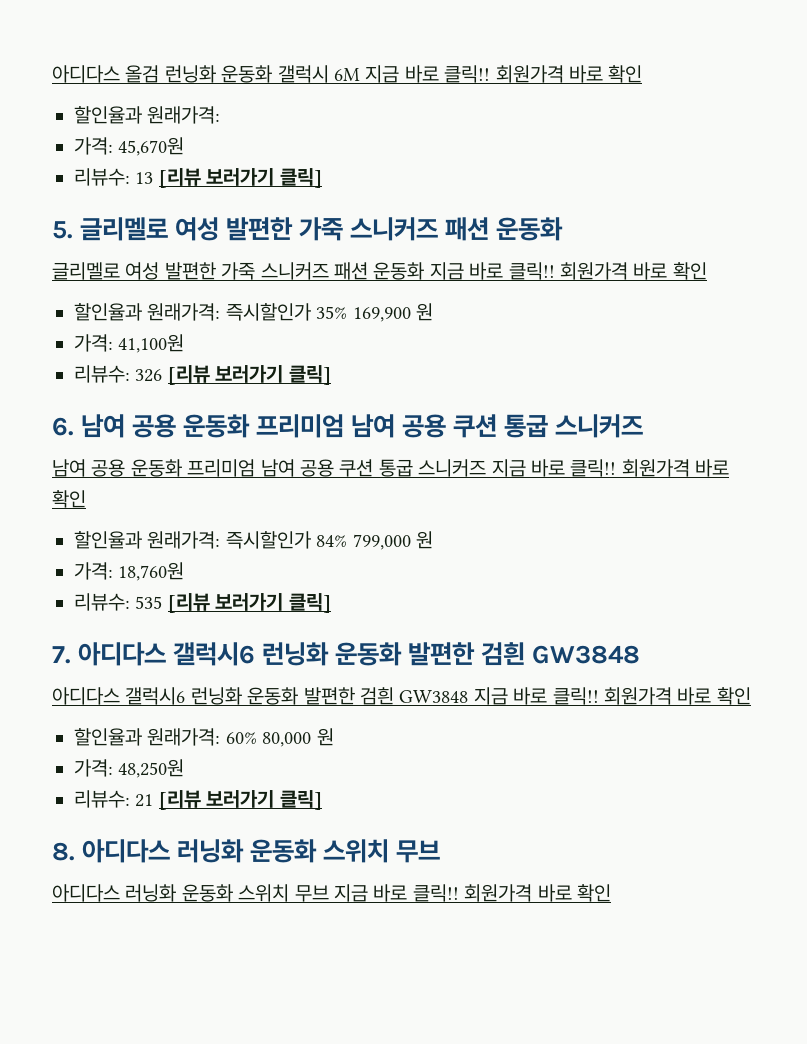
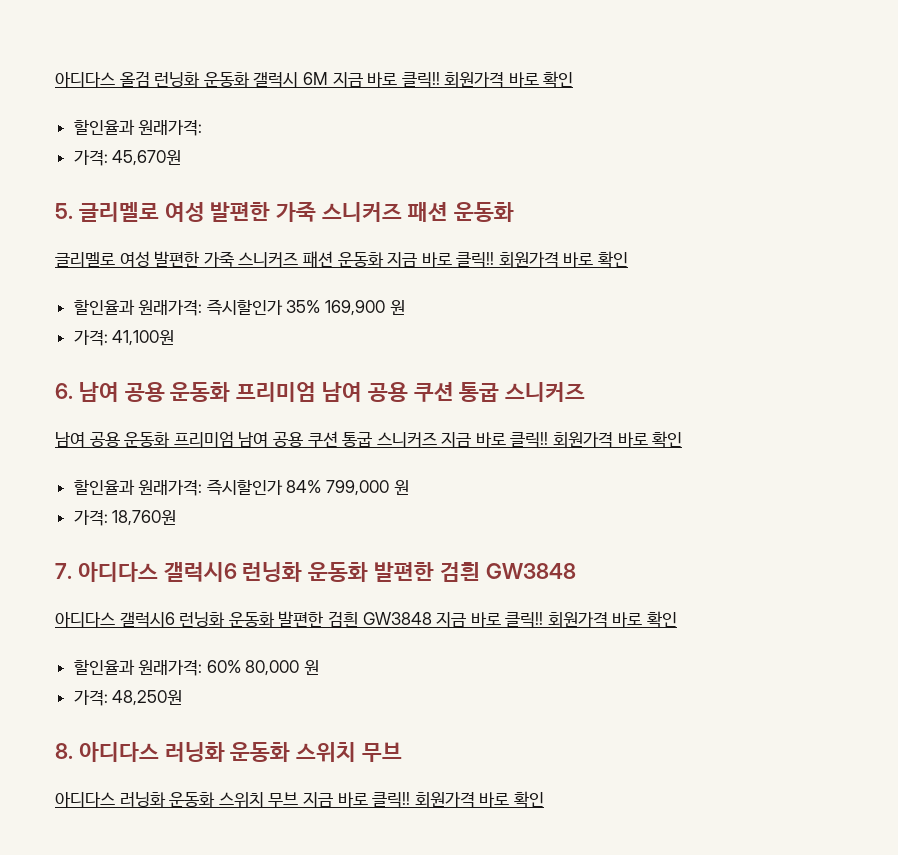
- 리뷰수: 13 [리뷰 보러가기 클릭]
- 리뷰수: 326 [리뷰 보러가기 클릭]
- 리뷰수: 535 [리뷰 보러가기 클릭]
- 리뷰수: 21 [리뷰 보러가기 클릭]

